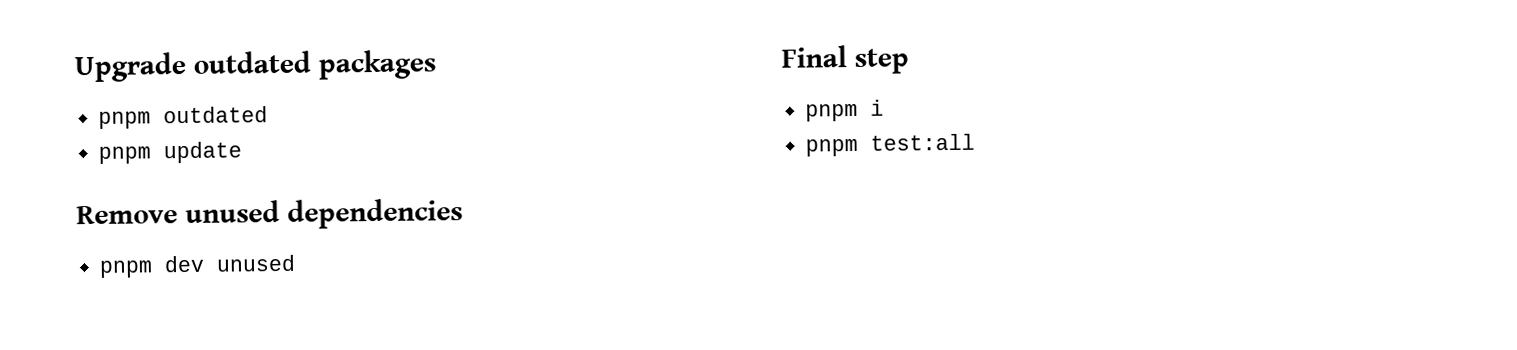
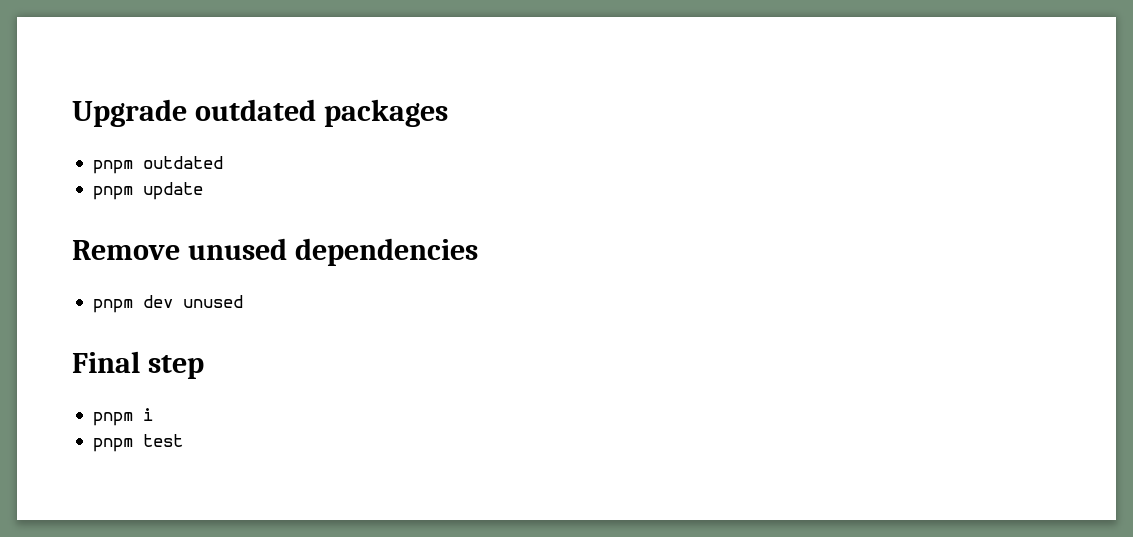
- pnpm test:all
+ pnpm test

